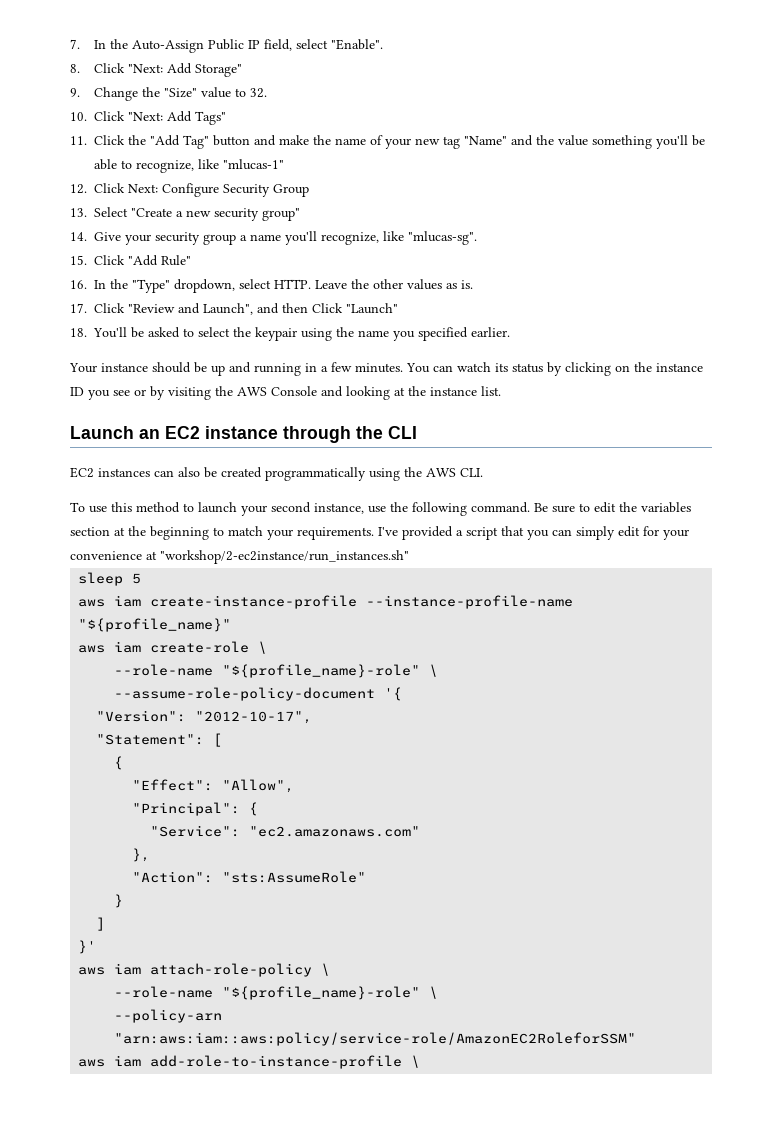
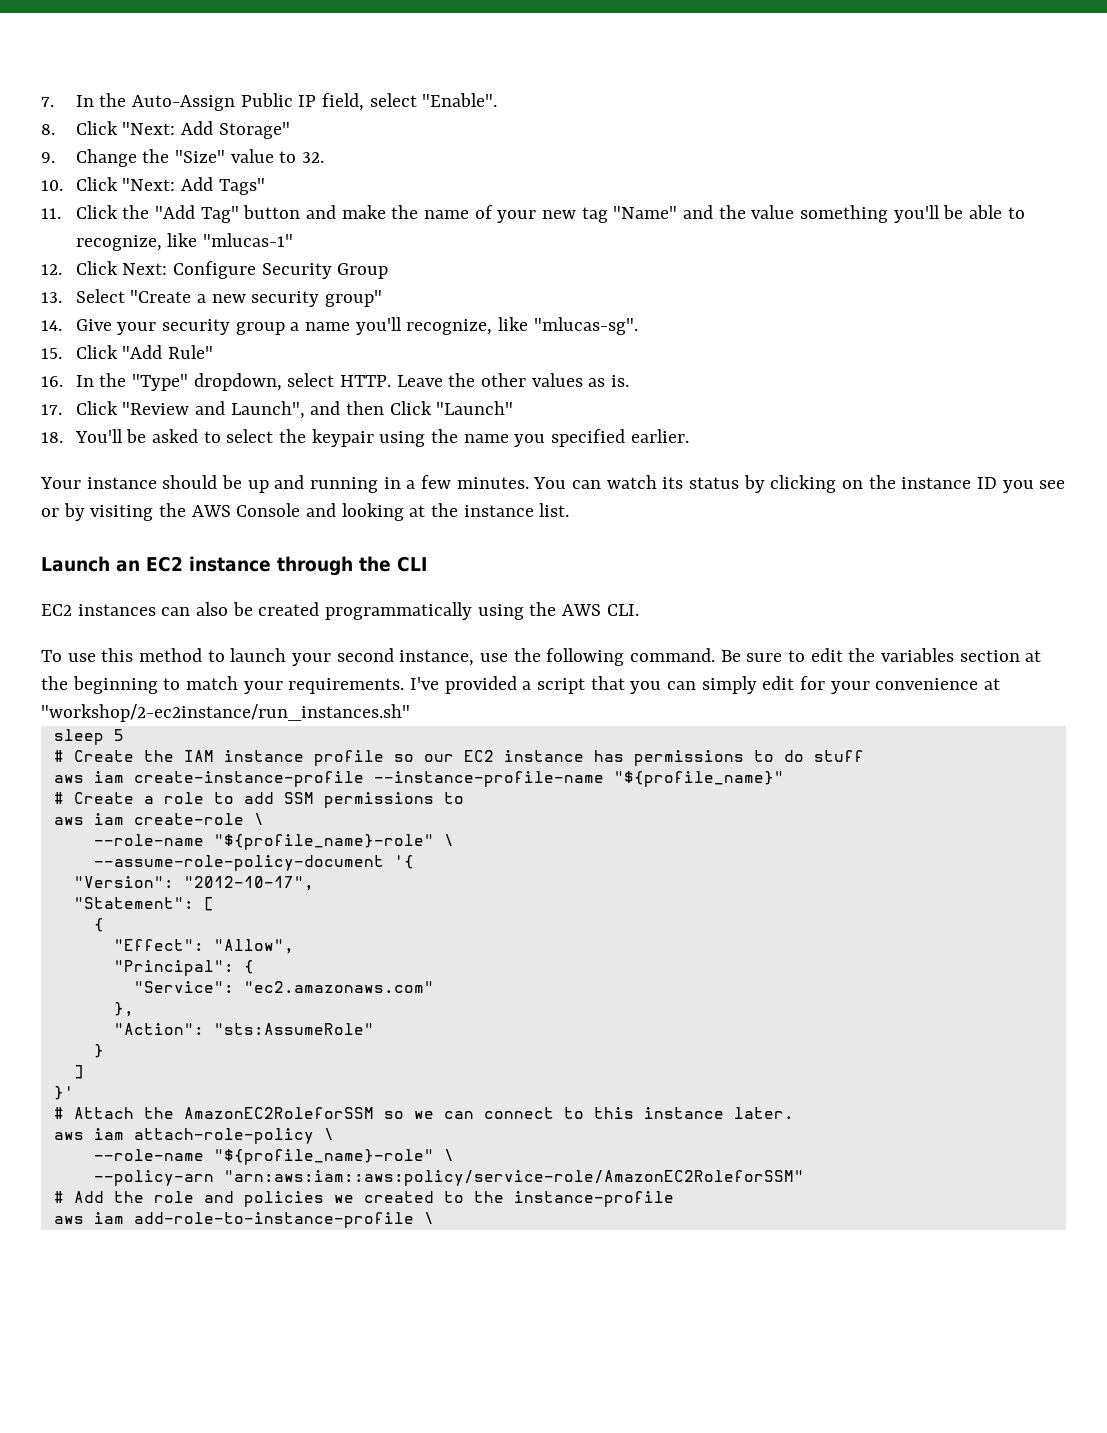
+ # Create the IAM instance profile so our EC2 instance has permissions to do stuff
+ # Create a role to add SSM permissions to
+ # Attach the AmazonEC2RoleforSSM so we can connect to this instance later.
+ # Add the role and policies we created to the instance-profile

